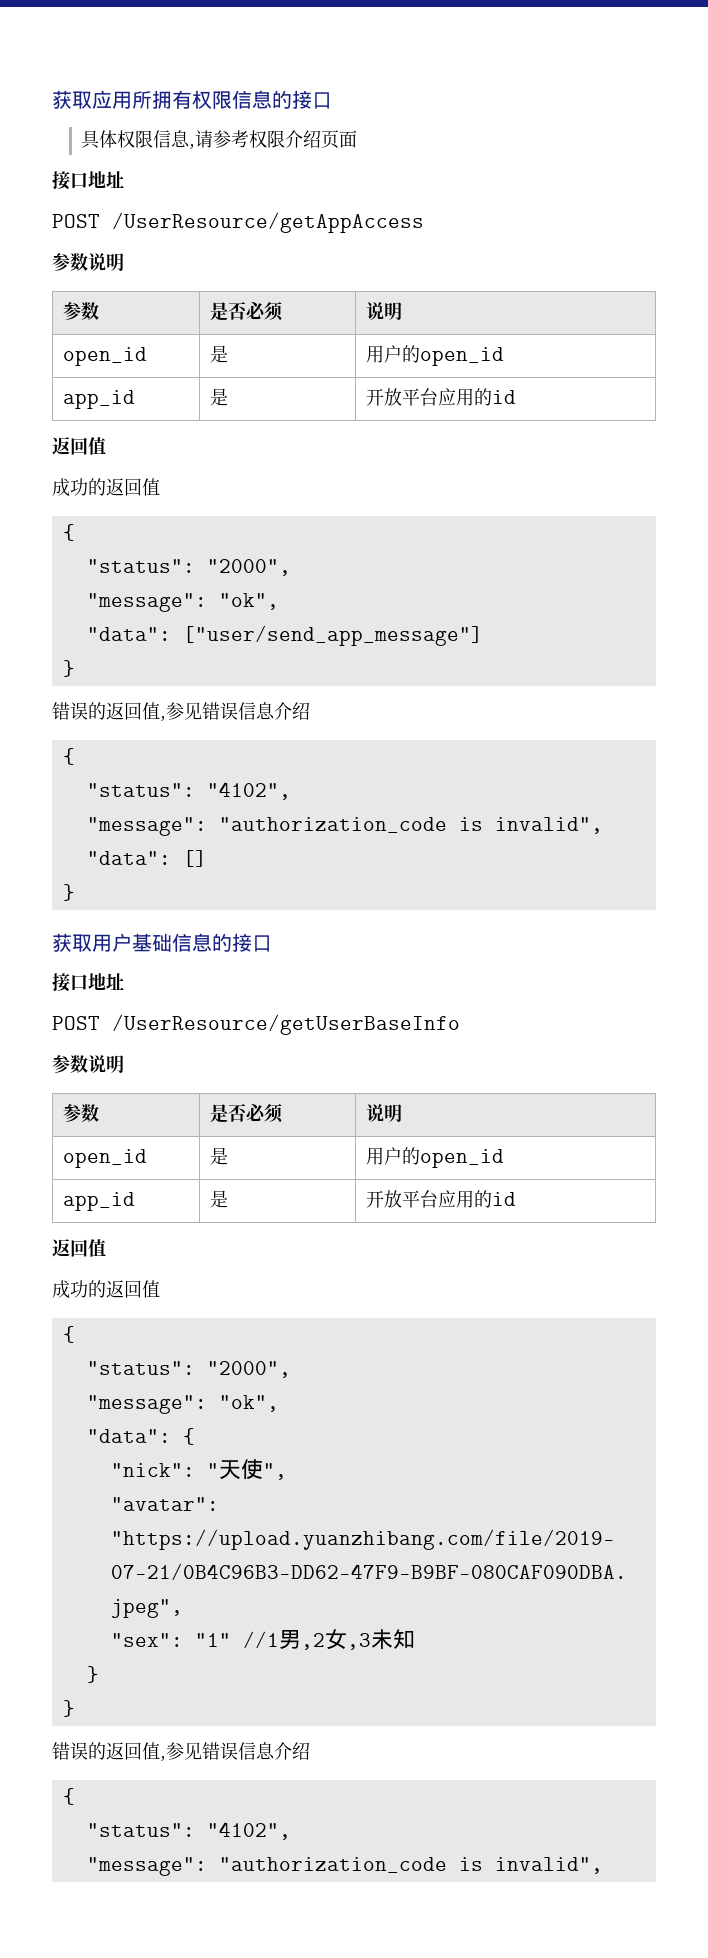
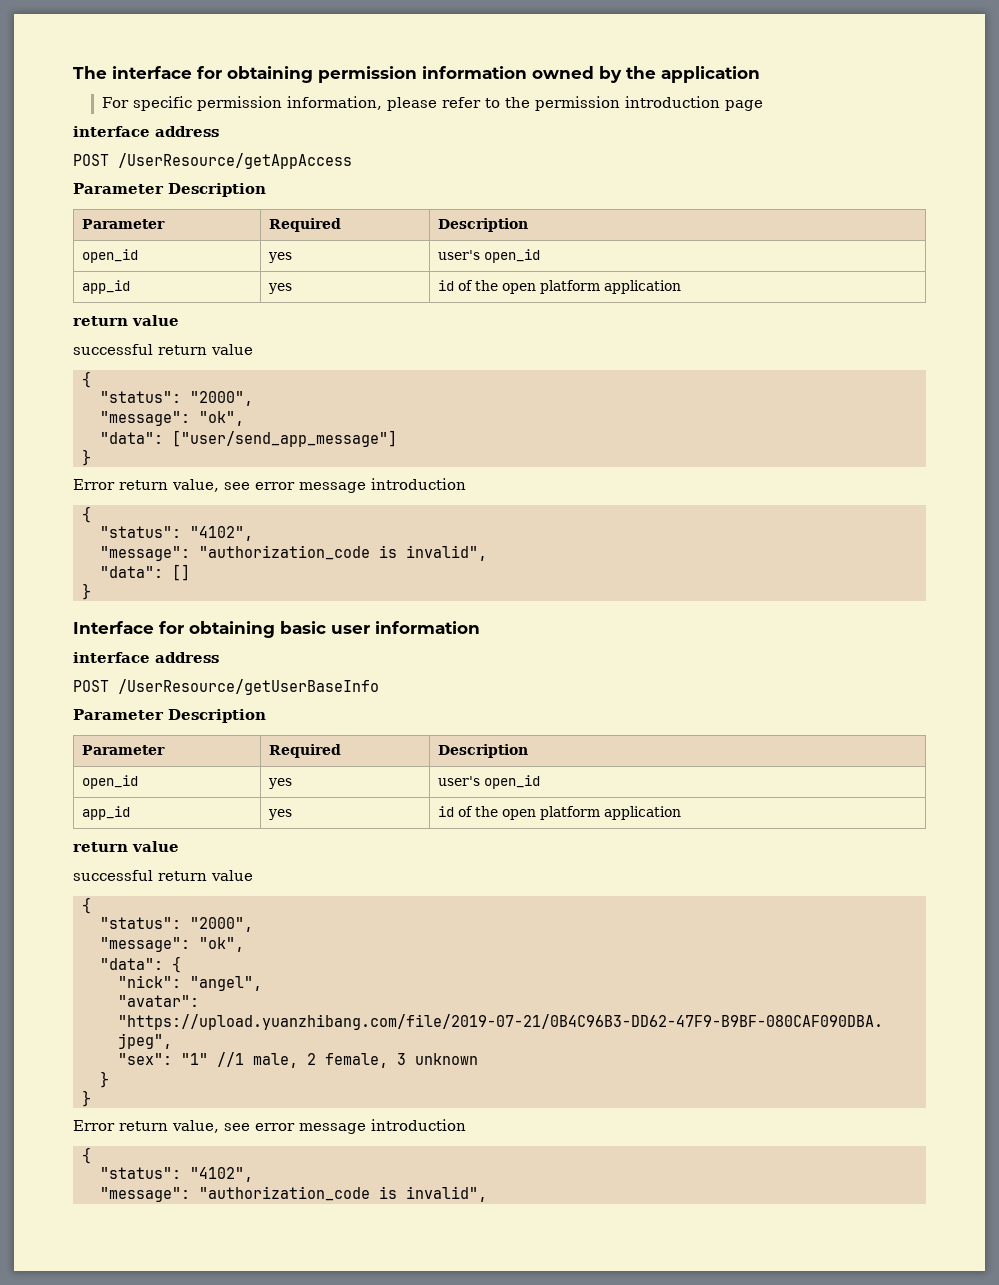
- 获取应用所拥有权限信息的接口
- 具体权限信息,请参考权限介绍页面
- 接口地址
+ The interface for obtaining permission information owned by the application
+ For specific permission information, please refer to the permission introduction page
+ interface address
  POST /UserResource/getAppAccess
- 参数说明
- 参数 | 是否必须 | 说明
- open_id | 是 | 用户的open_id
- app_id | 是 | 开放平台应用的id
- 返回值
- 成功的返回值
+ Parameter Description
+ Parameter | Required | Description
+ open_id | yes | user's open_id
+ app_id | yes | id of the open platform application
+ return value
+ successful return value
  "data": ["user/send_app_message"]
  }
- 错误的返回值,参见错误信息介绍
+ Error return value, see error message introduction
- 获取用户基础信息的接口
- 接口地址
+ Interface for obtaining basic user information
+ interface address
  POST /UserResource/getUserBaseInfo
- 参数说明
- 参数 | 是否必须 | 说明
- open_id | 是 | 用户的open_id
- app_id | 是 | 开放平台应用的id
- 返回值
- 成功的返回值
+ Parameter Description
+ Parameter | Required | Description
+ open_id | yes | user's open_id
+ app_id | yes | id of the open platform application
+ return value
+ successful return value
- "nick": "天使",
+ "nick": "angel",
- "sex": "1" //1男,2女,3未知
+ "sex": "1" //1 male, 2 female, 3 unknown
  }
  }
- 错误的返回值,参见错误信息介绍
+ Error return value, see error message introduction

